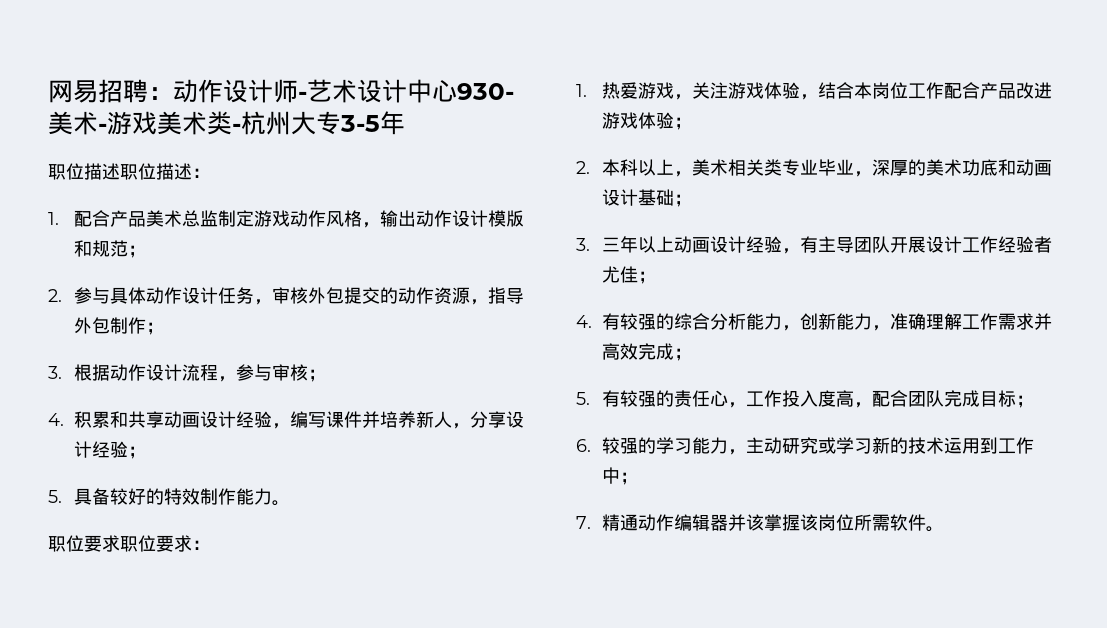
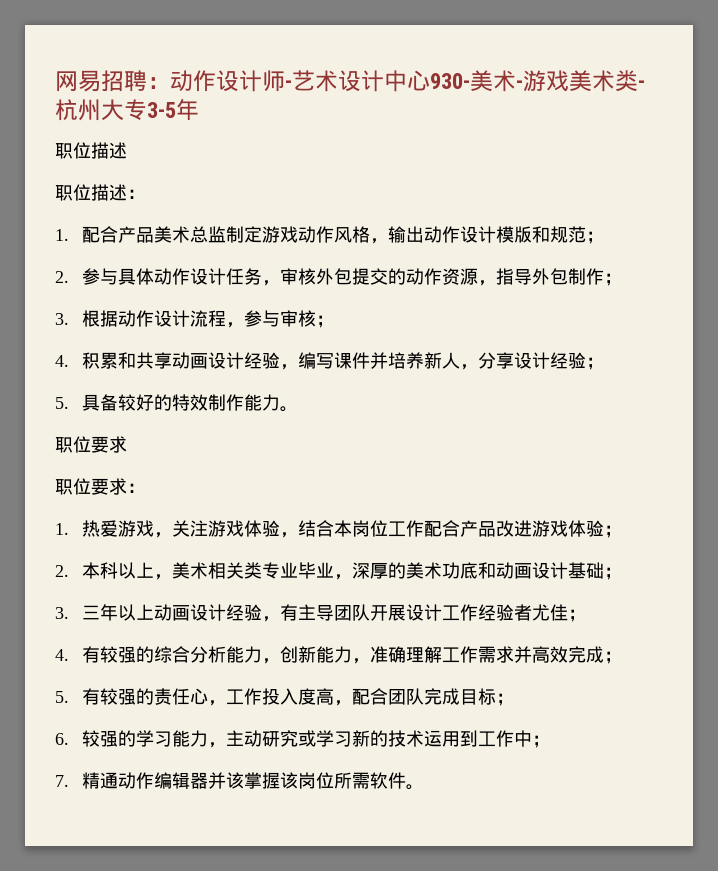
  网易招聘：动作设计师-艺术设计中心930-美术-游戏美术类-杭州大专3-5年
- 职位描述职位描述：
+ 职位描述
+ 职位描述：
  5.具备较好的特效制作能力。
- 职位要求职位要求：
+ 职位要求
+ 职位要求：

